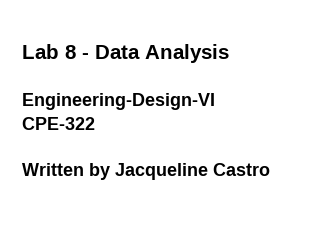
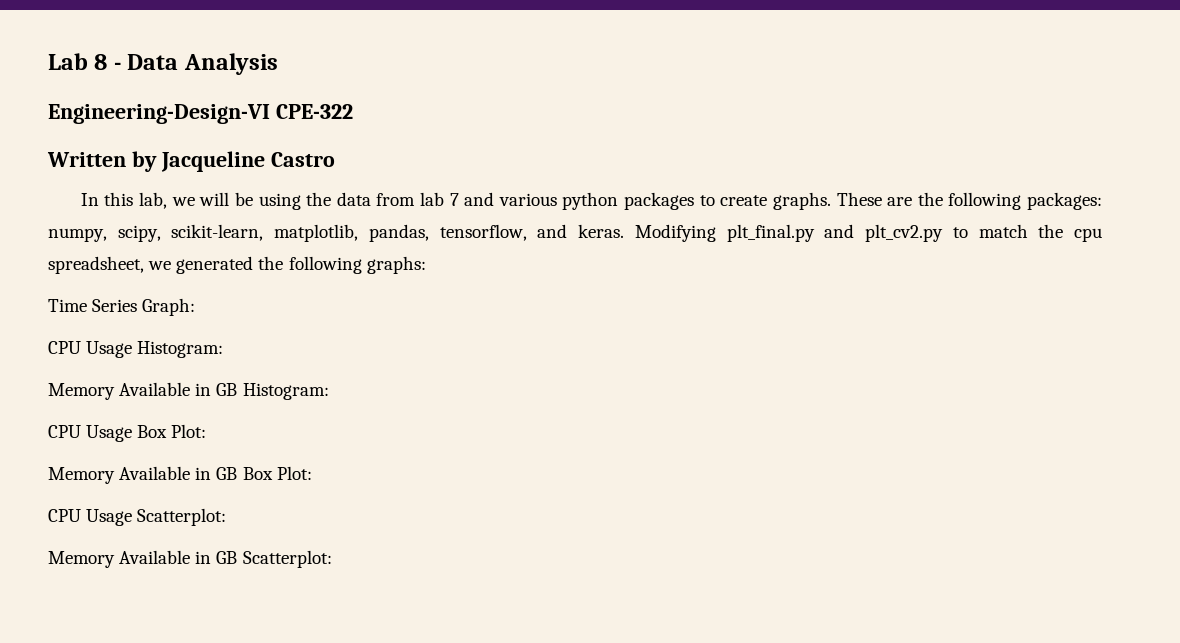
+ In this lab, we will be using the data from lab 7 and various python packages to create graphs. These are the following packages: numpy, scipy, scikit-learn, matplotlib, pandas, tensorflow, and keras. Modifying plt_final.py and plt_cv2.py to match the cpu spreadsheet, we generated the following graphs:
+ Time Series Graph:
+ CPU Usage Histogram:
+ Memory Available in GB Histogram:
+ CPU Usage Box Plot:
+ Memory Available in GB Box Plot:
+ CPU Usage Scatterplot:
+ Memory Available in GB Scatterplot:

